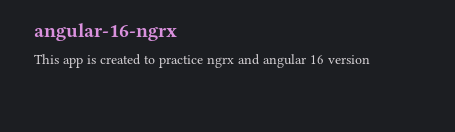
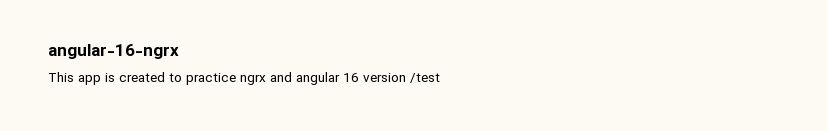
- This app is created to practice ngrx and angular 16 version
+ This app is created to practice ngrx and angular 16 version /test

